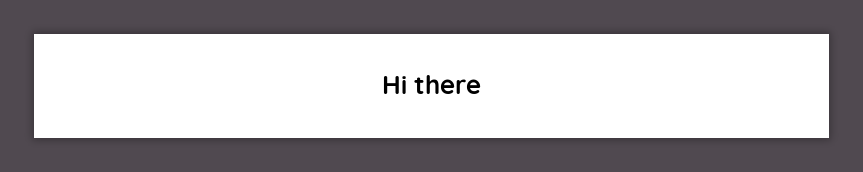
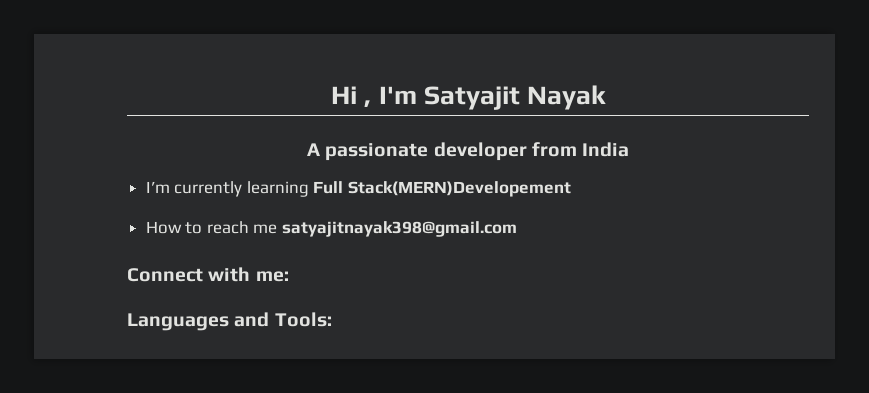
- Hi there
+ Hi , I'm Satyajit Nayak
+ A passionate developer from India
+ I’m currently learning Full Stack(MERN)Developement
+ How to reach me satyajitnayak398@gmail.com
+ Connect with me:
+ Languages and Tools:

